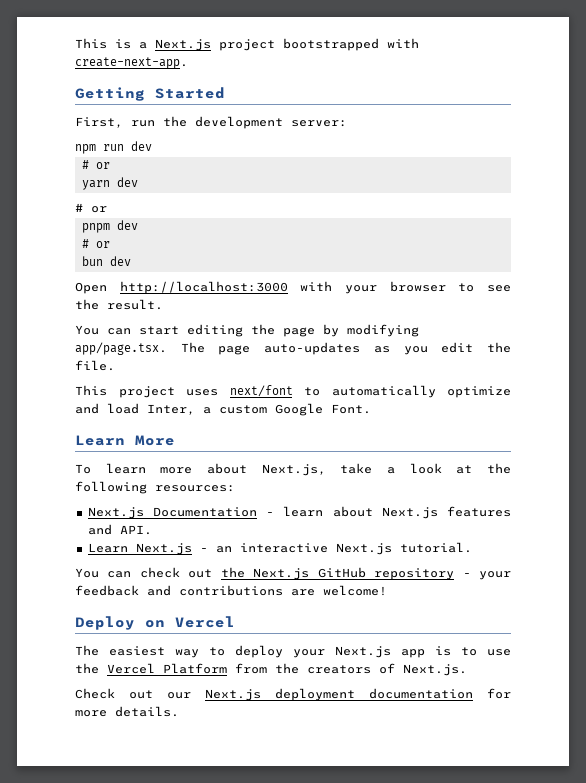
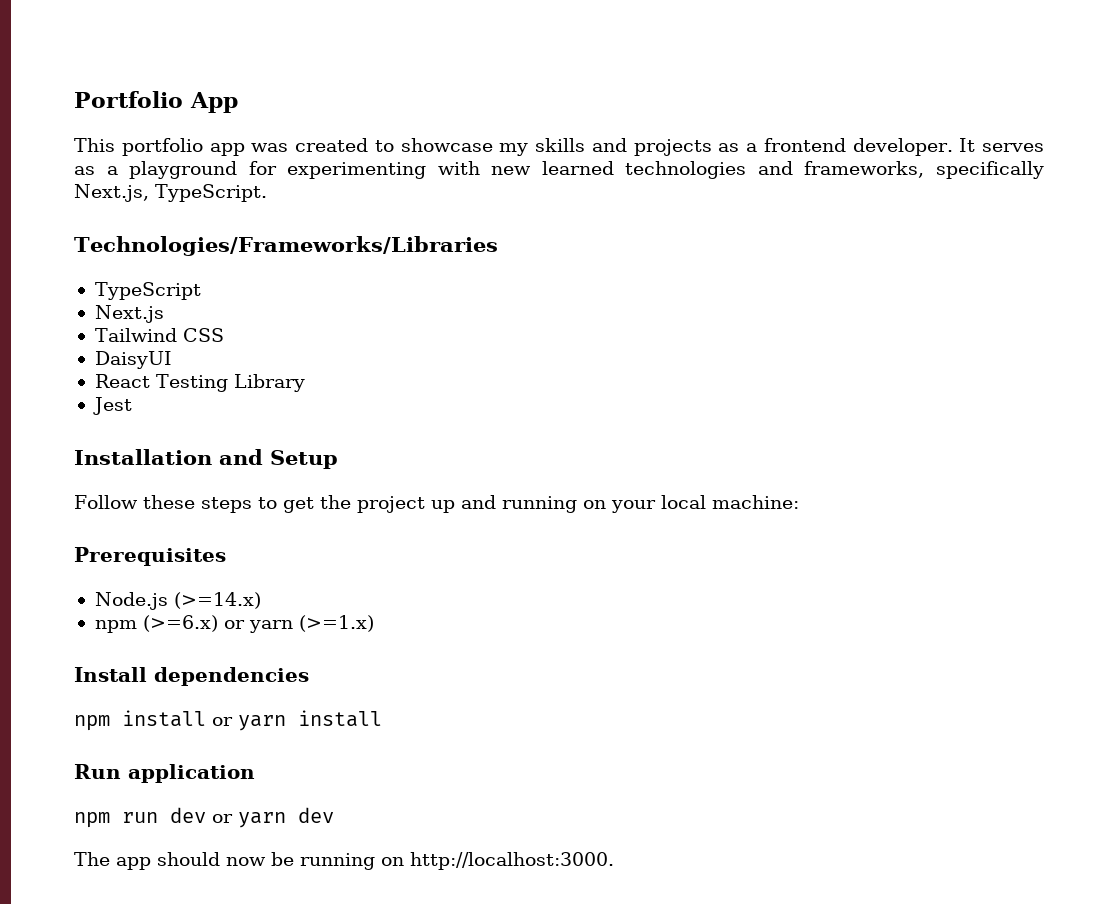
- This is a Next.js project bootstrapped with create-next-app.
- Getting Started
- First, run the development server:
+ Portfolio App
+ This portfolio app was created to showcase my skills and projects as a frontend developer. It serves as a playground for experimenting with new learned technologies and frameworks, specifically Next.js, TypeScript.
+ Technologies/Frameworks/Libraries
+ TypeScript
+ Next.js
+ Tailwind CSS
+ DaisyUI
+ React Testing Library
+ Jest
+ Installation and Setup
+ Follow these steps to get the project up and running on your local machine:
+ Prerequisites
+ Node.js (>=14.x)
+ npm (>=6.x) or yarn (>=1.x)
+ Install dependencies
+ npm install or yarn install
+ Run application
- npm run dev
- # or
- yarn dev
- # or
- pnpm dev
- # or
- bun dev
- Open http://localhost:3000 with your browser to see the result.
- You can start editing the page by modifying app/page.tsx. The page auto-updates as you edit the file.
- This project uses next/font to automatically optimize and load Inter, a custom Google Font.
- Learn More
- To learn more about Next.js, take a look at the following resources:
- Next.js Documentation - learn about Next.js features and API.
- Learn Next.js - an interactive Next.js tutorial.
- You can check out the Next.js GitHub repository - your feedback and contributions are welcome!
- Deploy on Vercel
- The easiest way to deploy your Next.js app is to use the Vercel Platform from the creators of Next.js.
- Check out our Next.js deployment documentation for more details.
+ npm run dev or yarn dev
+ The app should now be running on http://localhost:3000.

